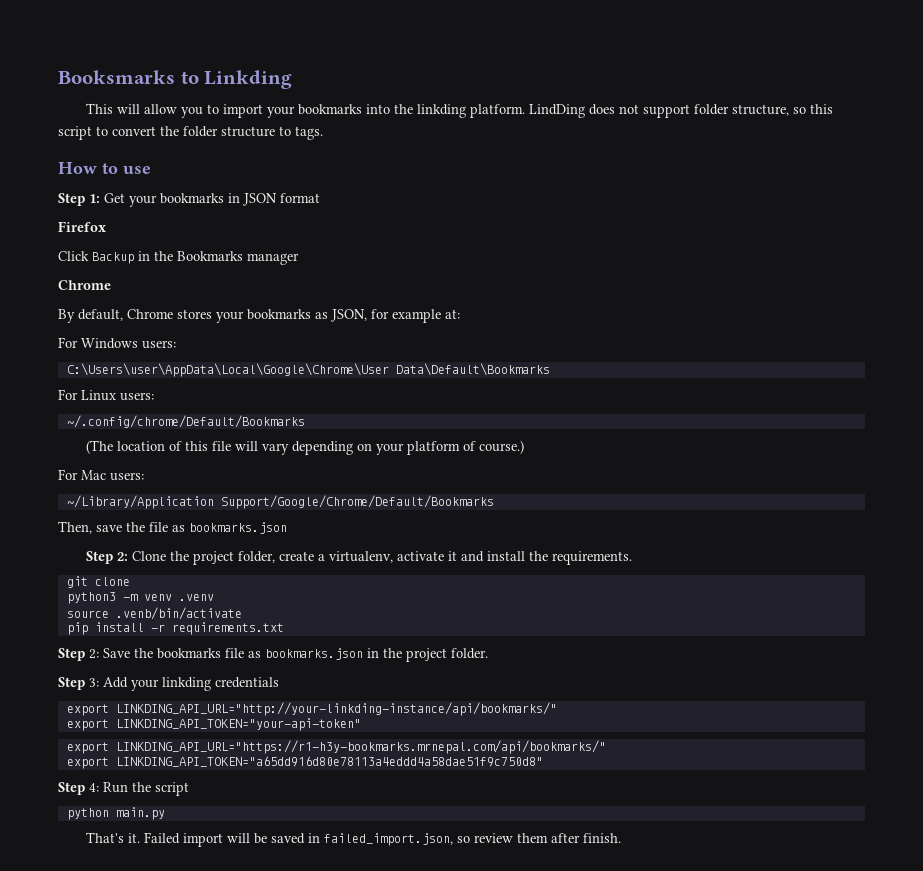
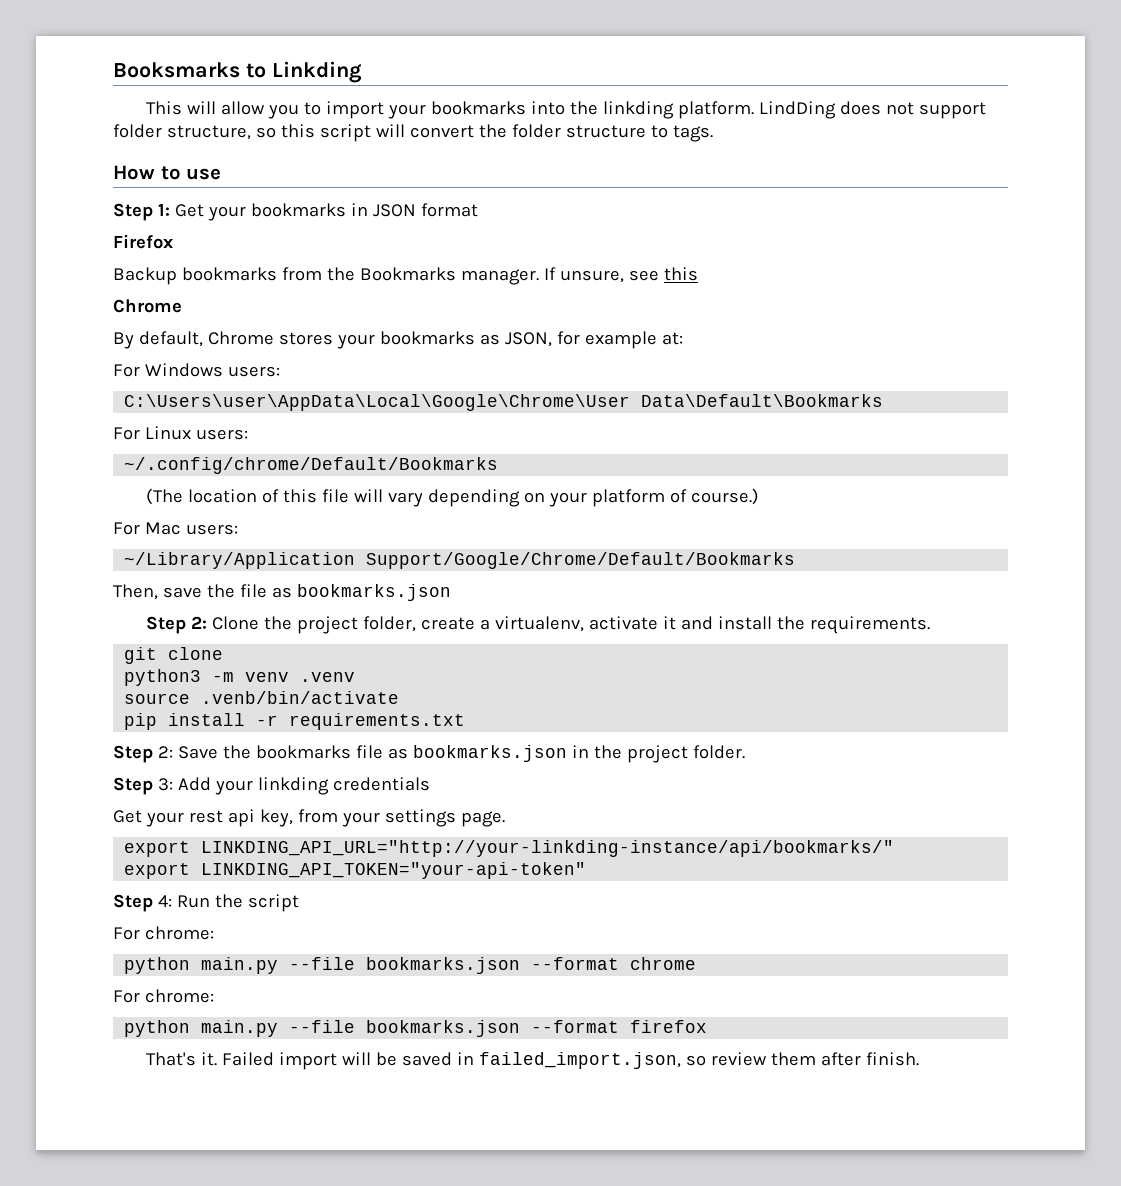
- LindDing does not support folder structure, so this script to convert the folder structure to tags.
+ LindDing does not support folder structure, so this script will convert the folder structure to tags.
- Click Backup in the Bookmarks manager
+ Backup bookmarks from the Bookmarks manager. If unsure, see this
+ Get your rest api key, from your settings page.
- export LINKDING_API_URL="https://r1-h3y-bookmarks.mrnepal.com/api/bookmarks/"
- export LINKDING_API_TOKEN="a65dd916d80e78113a4eddd4a58dae51f9c750d8"
  Step 4: Run the script
- python main.py
+ For chrome:
+ python main.py --file bookmarks.json --format chrome
+ For chrome:
+ python main.py --file bookmarks.json --format firefox

